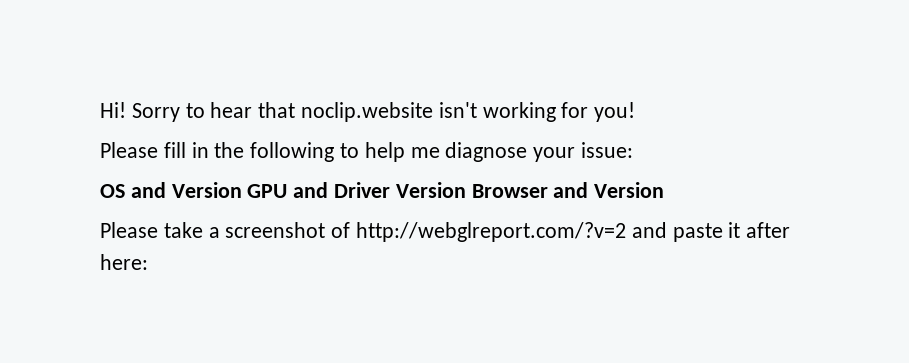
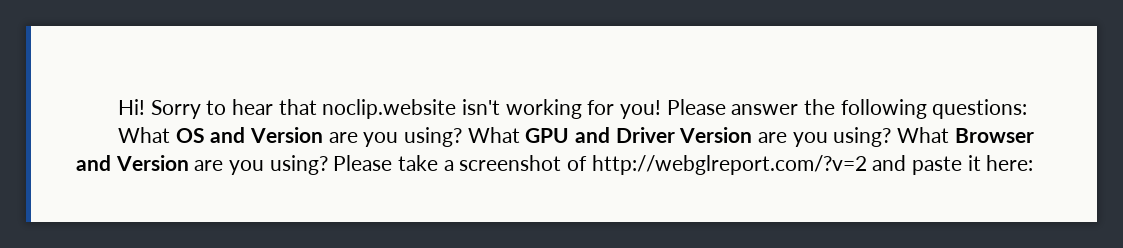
- Sorry to hear that noclip.website isn't working for you!
- Please fill in the following to help me diagnose your issue:
- OS and Version GPU and Driver Version Browser and Version
- Please take a screenshot of http://webglreport.com/?v=2 and paste it after here:
+ Sorry to hear that noclip.website isn't working for you! Please answer the following questions:
+ What OS and Version are you using? What GPU and Driver Version are you using? What Browser and Version are you using? Please take a screenshot of http://webglreport.com/?v=2 and paste it here:

